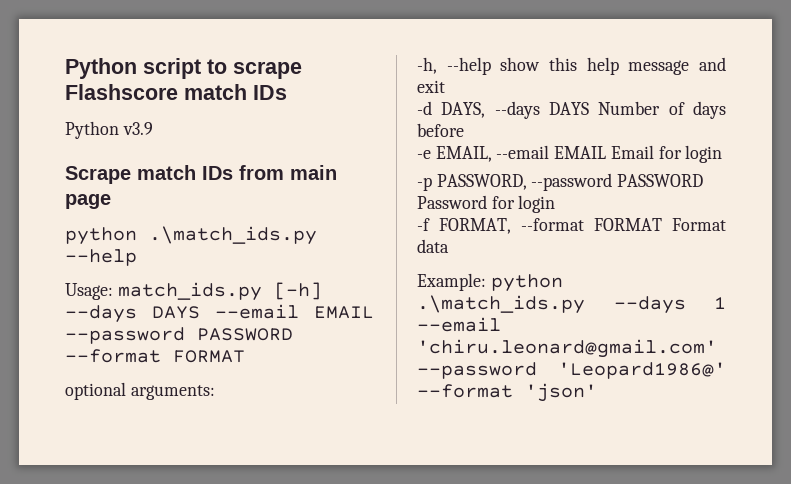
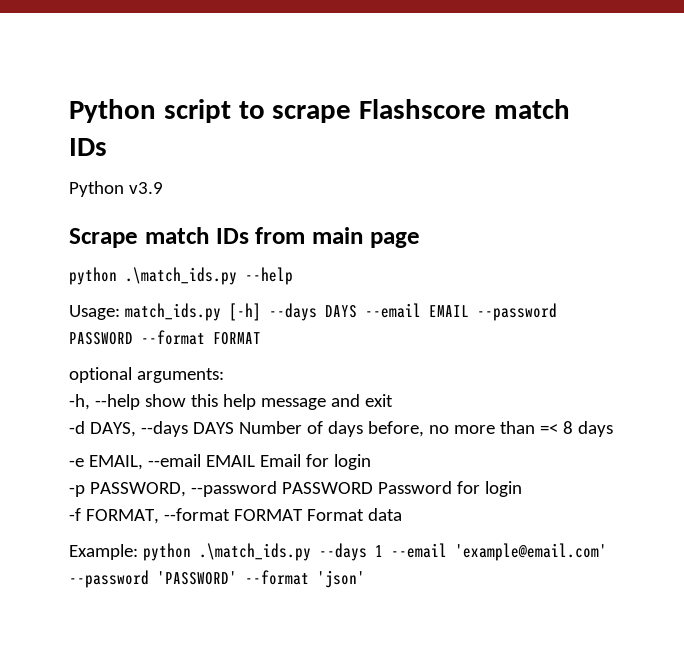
- -d DAYS, --days DAYS Number of days before
+ -d DAYS, --days DAYS Number of days before, no more than =< 8 days
- Example: python .\match_ids.py --days 1 --email 'chiru.leonard@gmail.com' --password 'Leopard1986@' --format 'json'
+ Example: python .\match_ids.py --days 1 --email 'example@email.com' --password 'PASSWORD' --format 'json'

